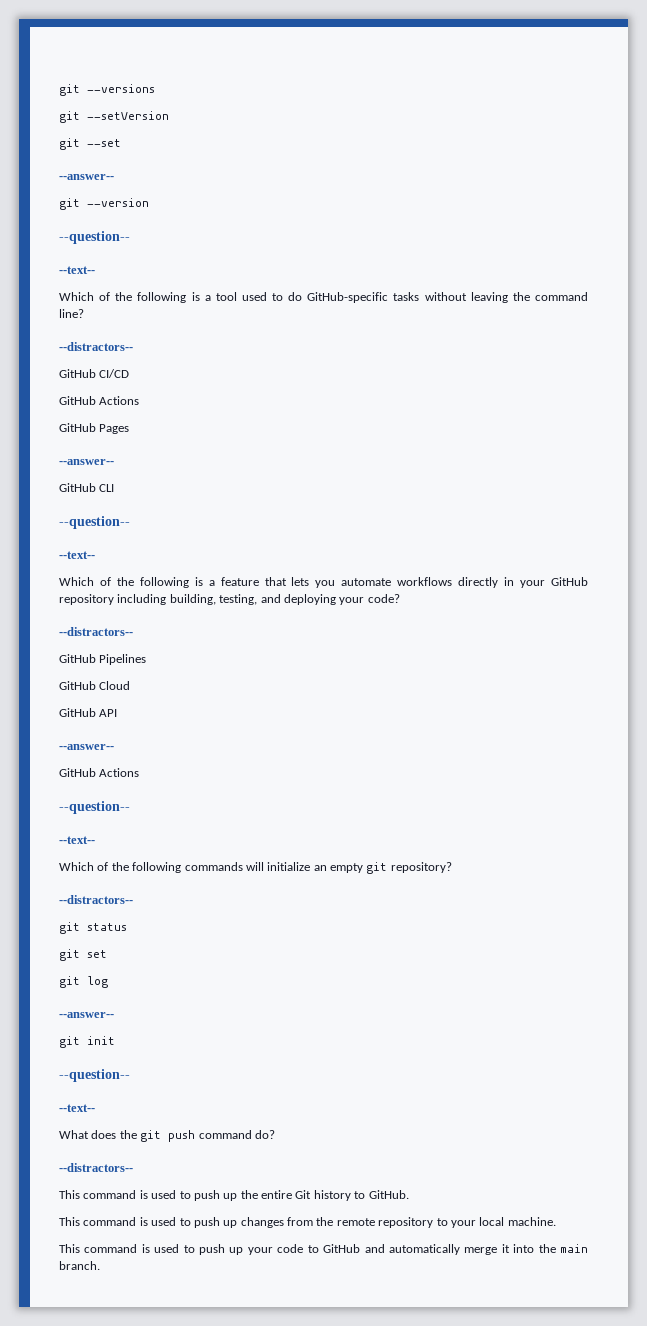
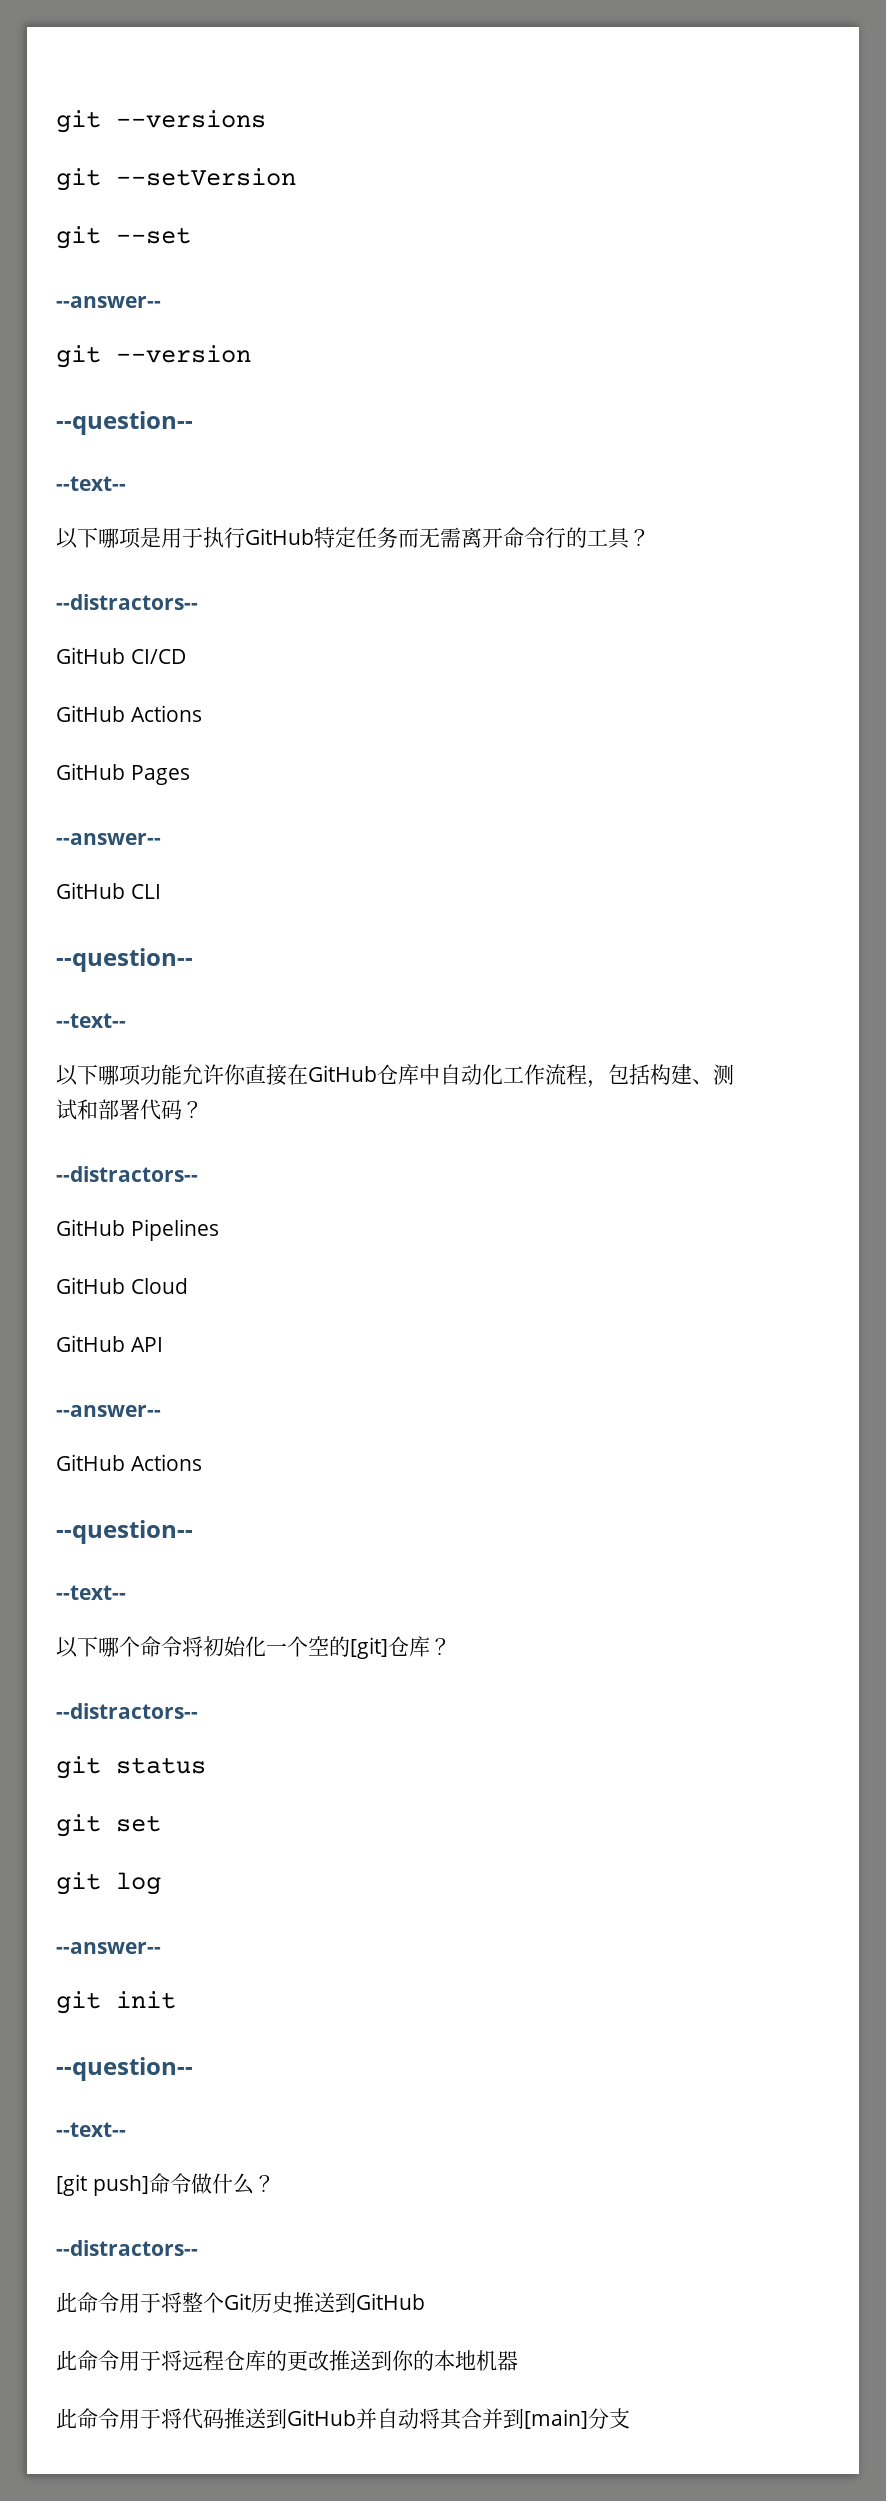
- Which of the following is a tool used to do GitHub-specific tasks without leaving the command line?
+ 以下哪项是用于执行GitHub特定任务而无需离开命令行的工具？
- Which of the following is a feature that lets you automate workflows directly in your GitHub repository including building, testing, and deploying your code?
+ 以下哪项功能允许你直接在GitHub仓库中自动化工作流程，包括构建、测试和部署代码？
- Which of the following commands will initialize an empty git repository?
+ 以下哪个命令将初始化一个空的[git]仓库？
- What does the git push command do?
+ [git push]命令做什么？
  --distractors--
- This command is used to push up the entire Git history to GitHub.
- This command is used to push up changes from the remote repository to your local machine.
- This command is used to push up your code to GitHub and automatically merge it into the main branch.
+ 此命令用于将整个Git历史推送到GitHub
+ 此命令用于将远程仓库的更改推送到你的本地机器
+ 此命令用于将代码推送到GitHub并自动将其合并到[main]分支

